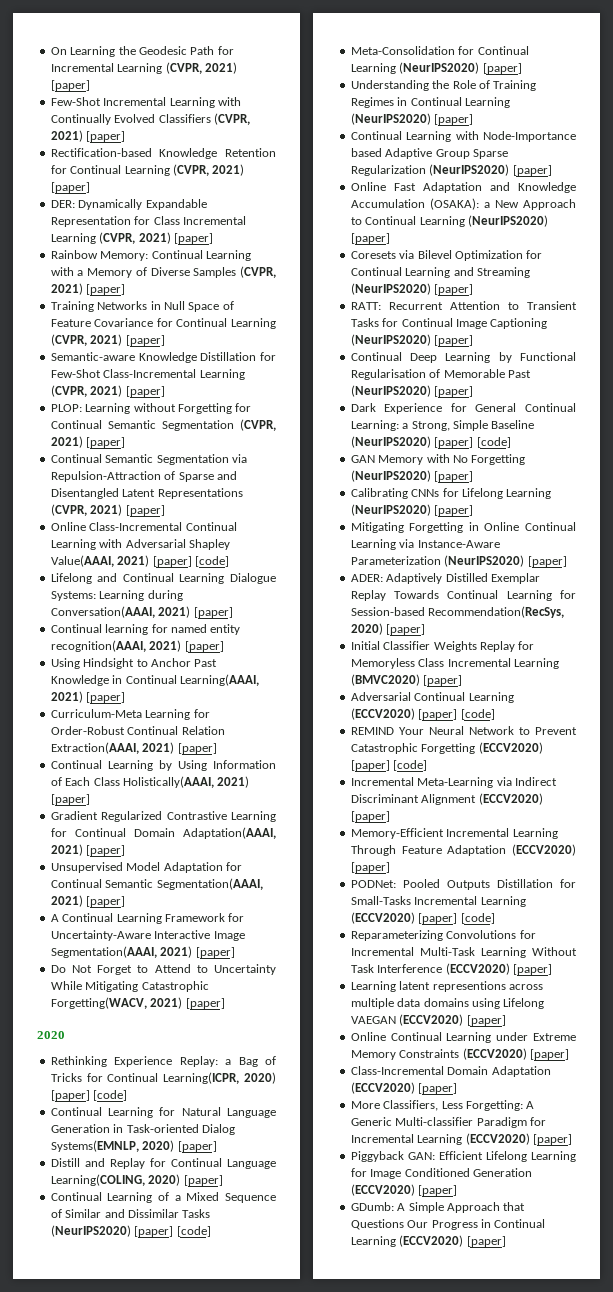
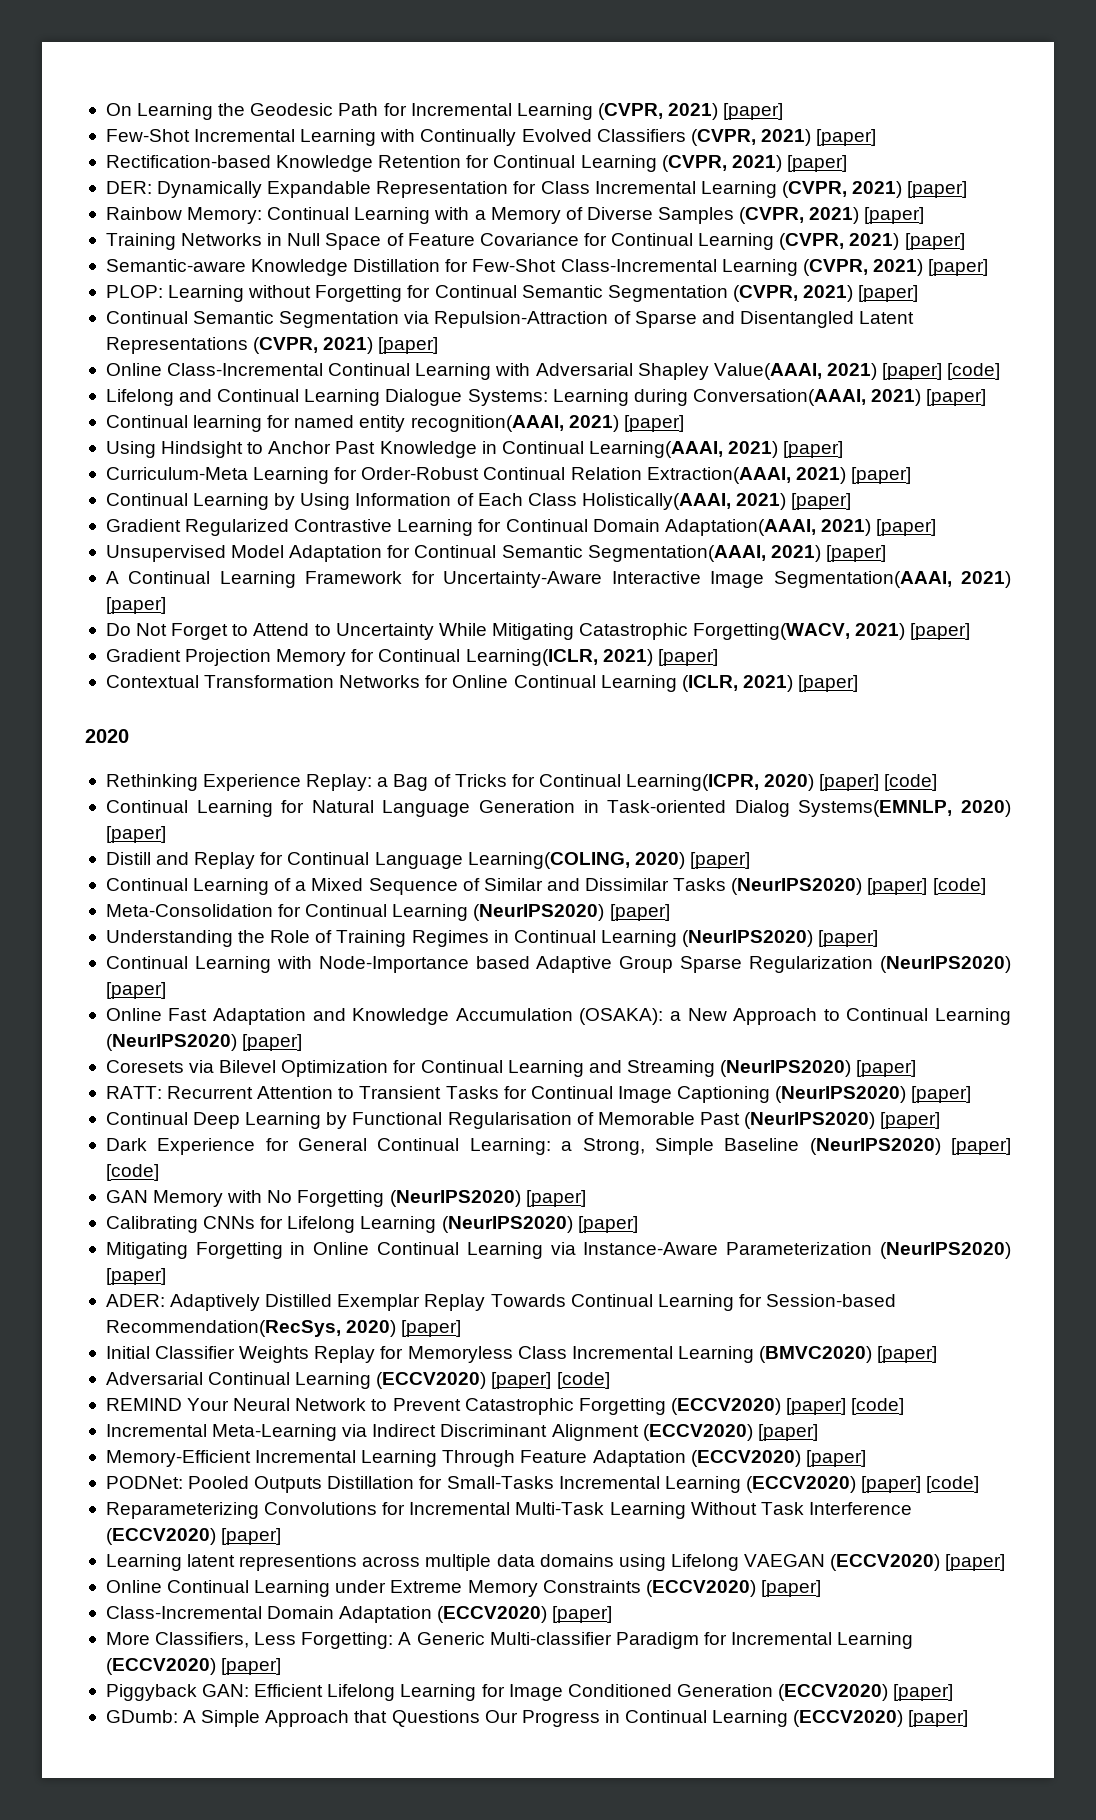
+ Gradient Projection Memory for Continual Learning(ICLR, 2021) [paper]
+ Contextual Transformation Networks for Online Continual Learning (ICLR, 2021) [paper]

